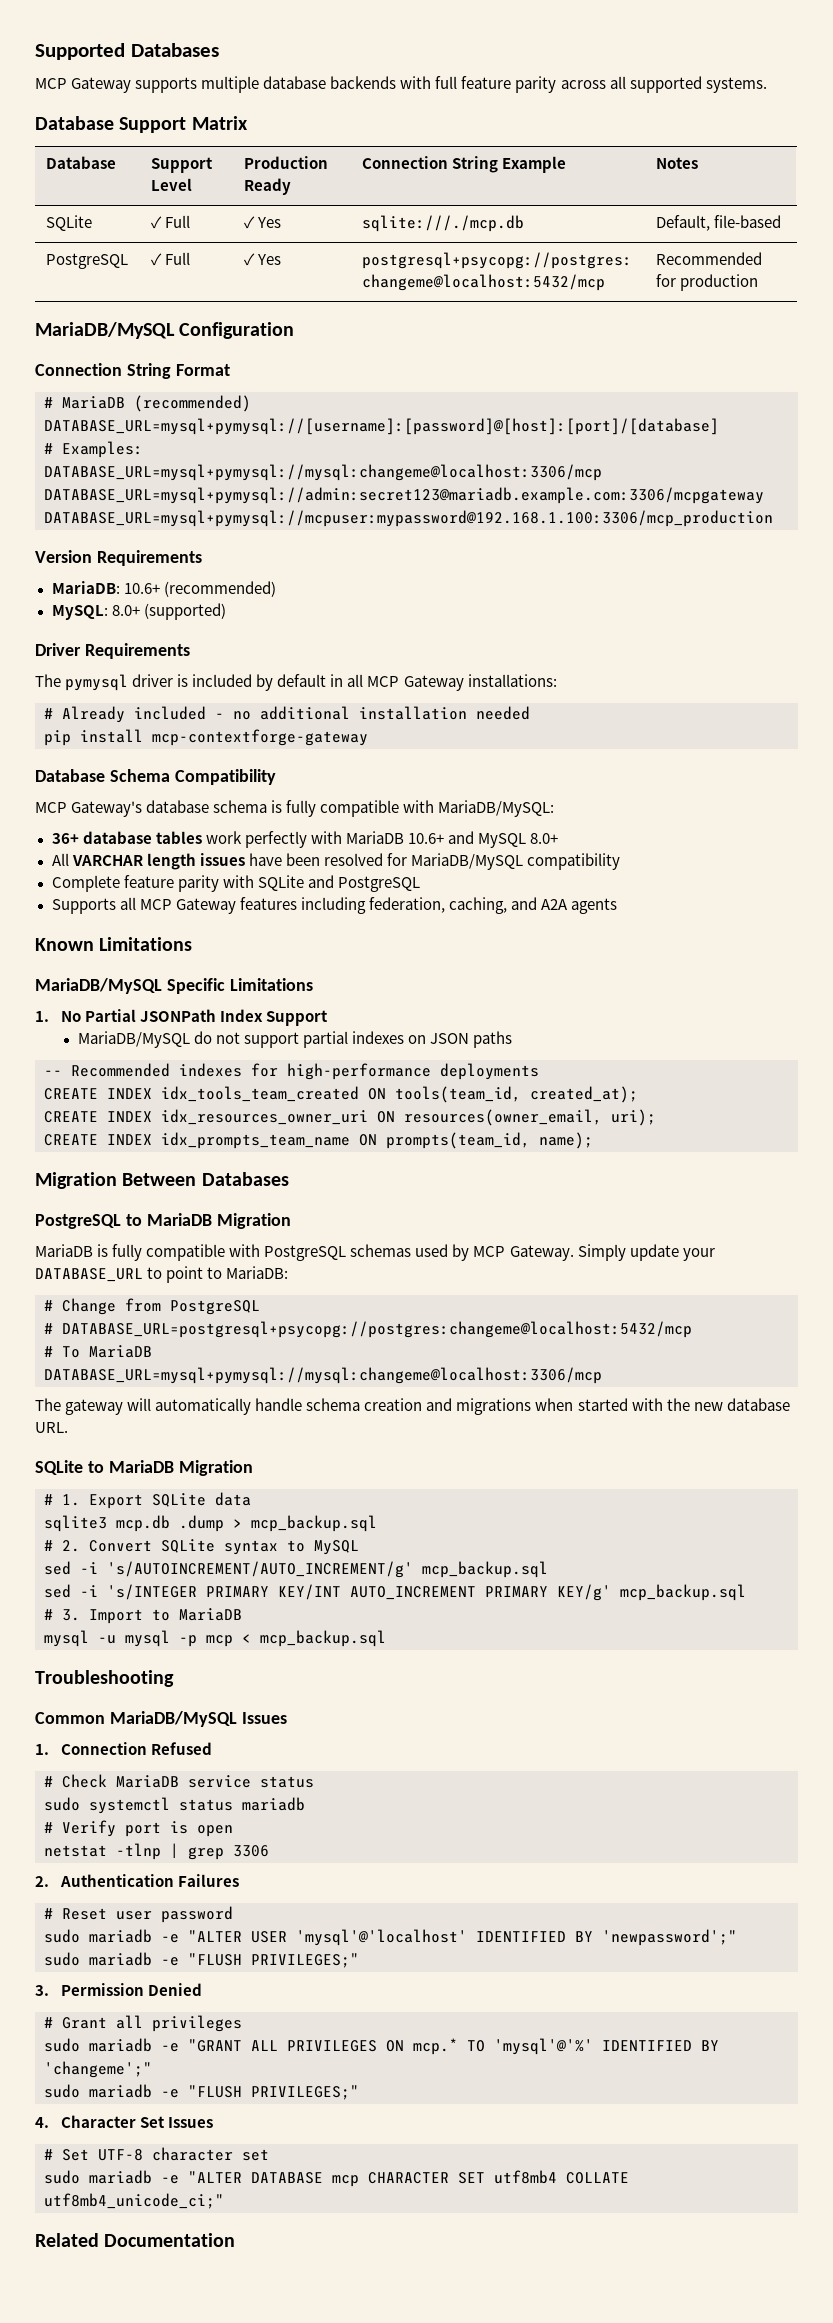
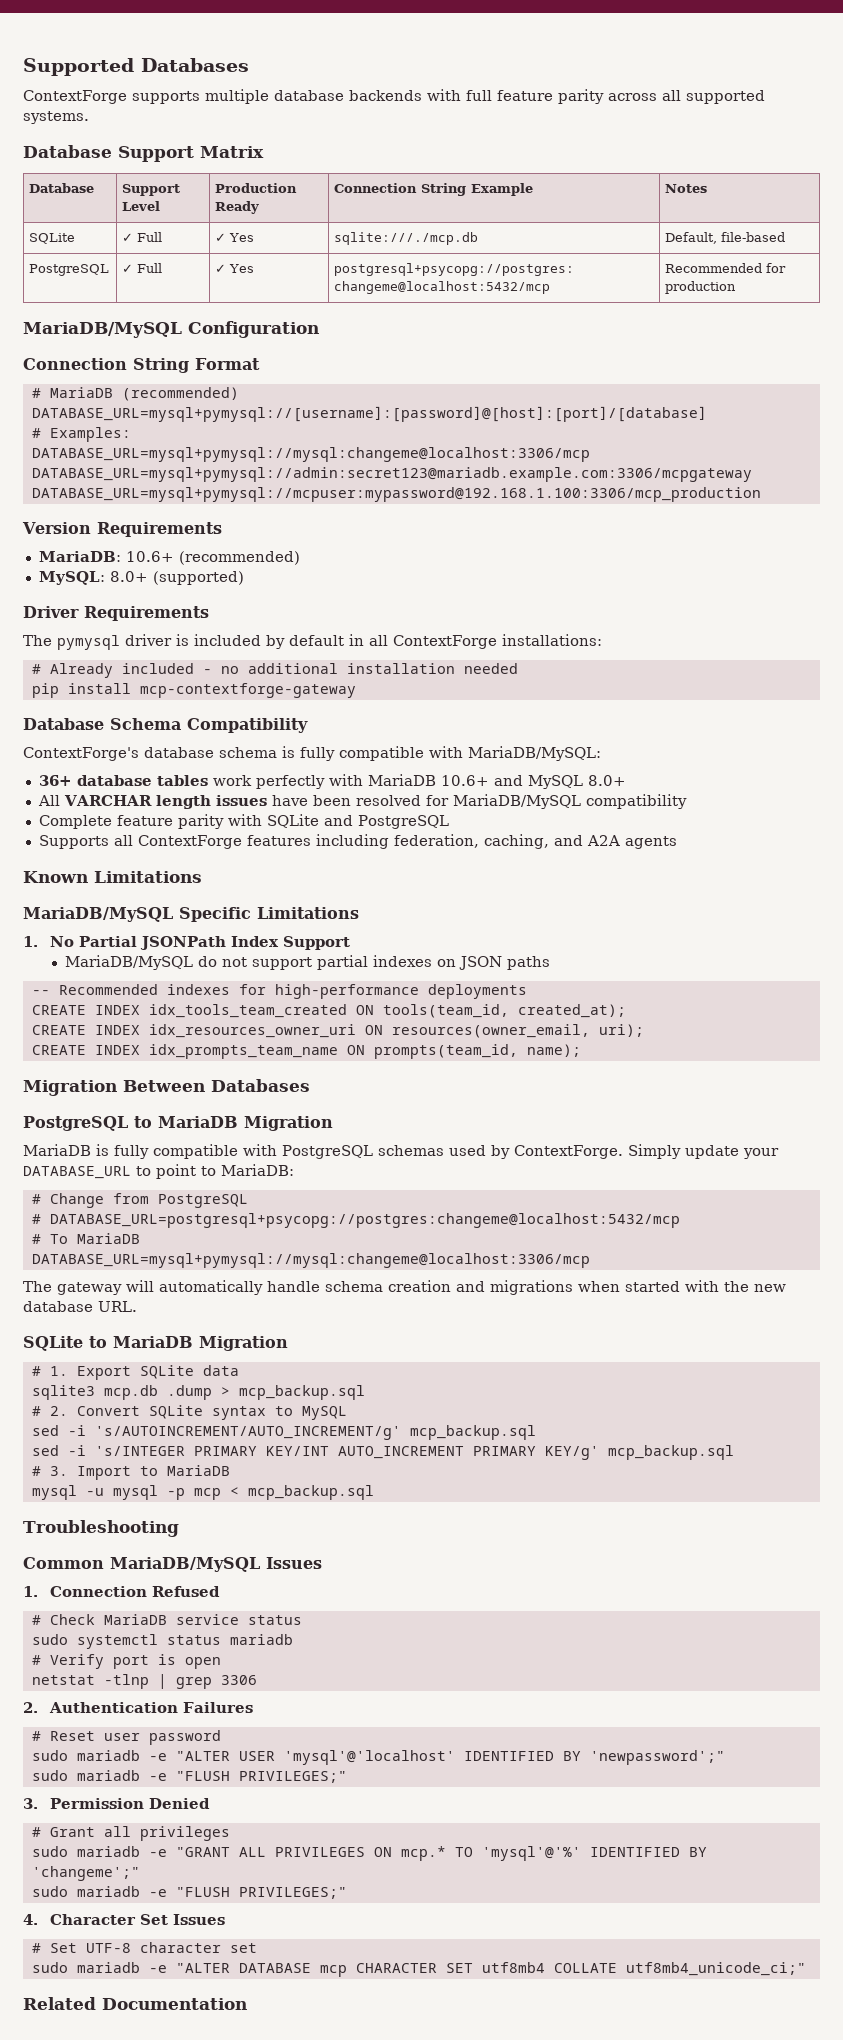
- MCP Gateway supports multiple database backends with full feature parity across all supported systems.
+ ContextForge supports multiple database backends with full feature parity across all supported systems.
- The pymysql driver is included by default in all MCP Gateway installations:
+ The pymysql driver is included by default in all ContextForge installations:
- MCP Gateway's database schema is fully compatible with MariaDB/MySQL:
+ ContextForge's database schema is fully compatible with MariaDB/MySQL:
- Supports all MCP Gateway features including federation, caching, and A2A agents
+ Supports all ContextForge features including federation, caching, and A2A agents
- MariaDB is fully compatible with PostgreSQL schemas used by MCP Gateway.
+ MariaDB is fully compatible with PostgreSQL schemas used by ContextForge.

